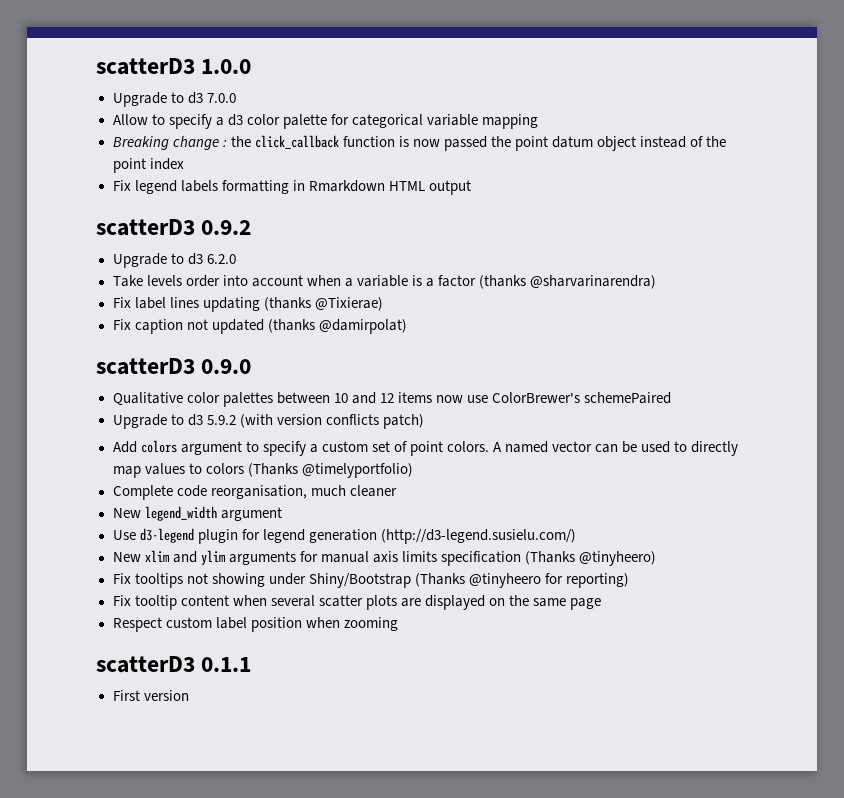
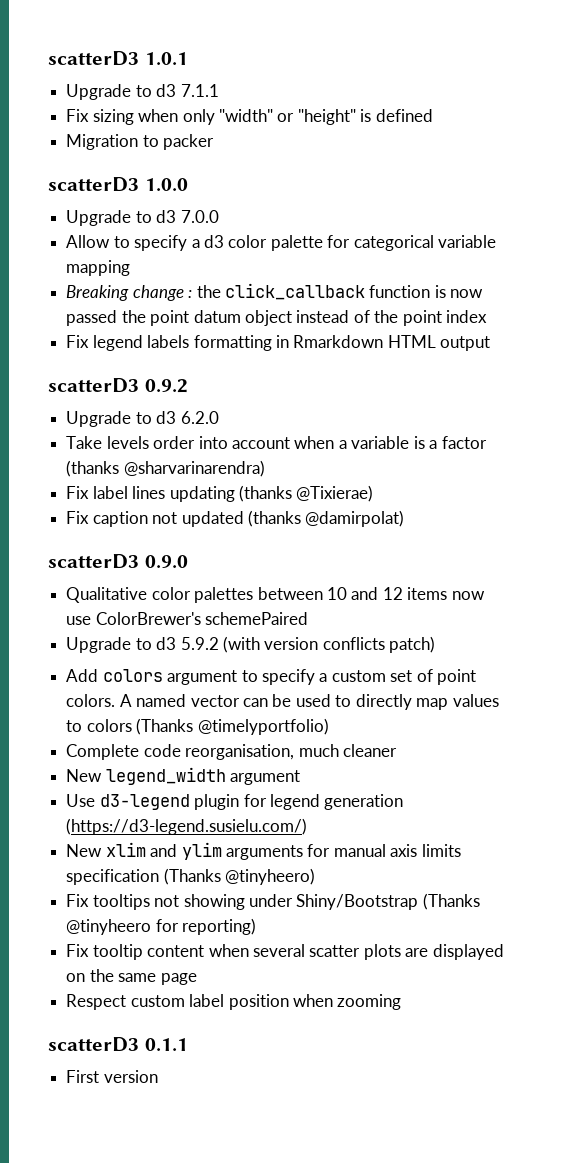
+ scatterD3 1.0.1
+ Upgrade to d3 7.1.1
+ Fix sizing when only "width" or "height" is defined
+ Migration to packer
- Use d3-legend plugin for legend generation (http://d3-legend.susielu.com/)
+ Use d3-legend plugin for legend generation (https://d3-legend.susielu.com/)

